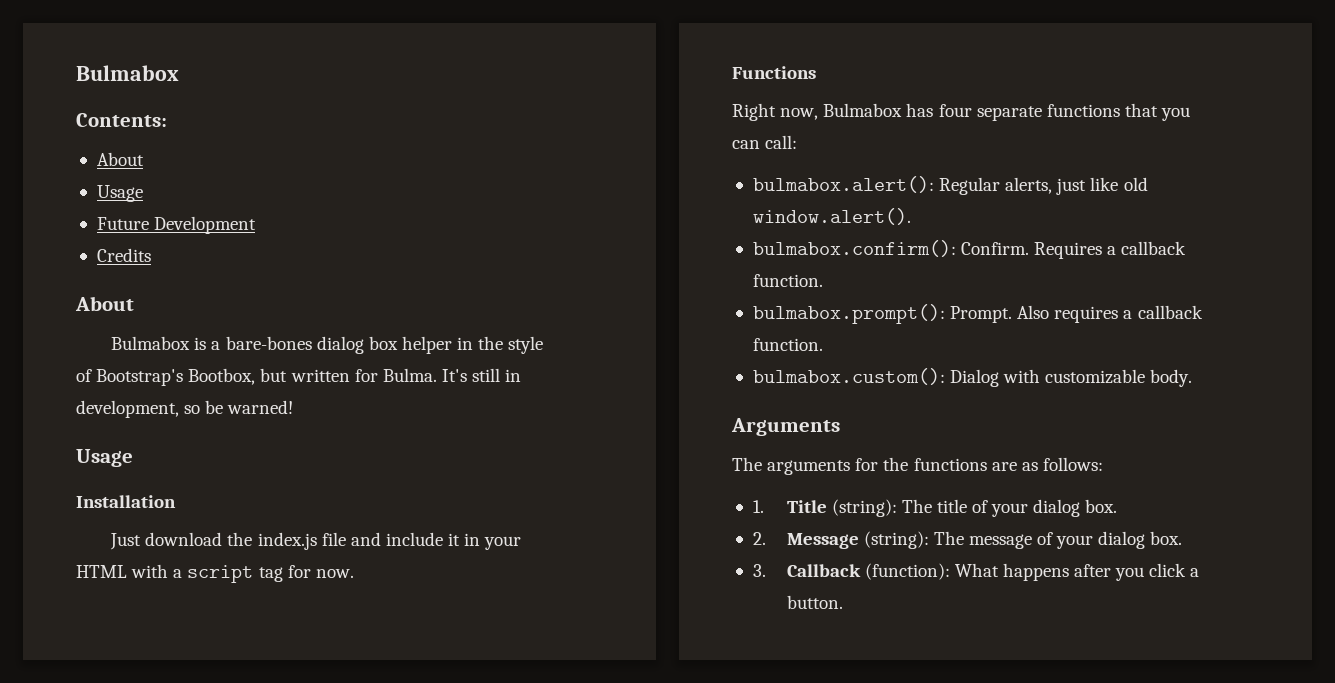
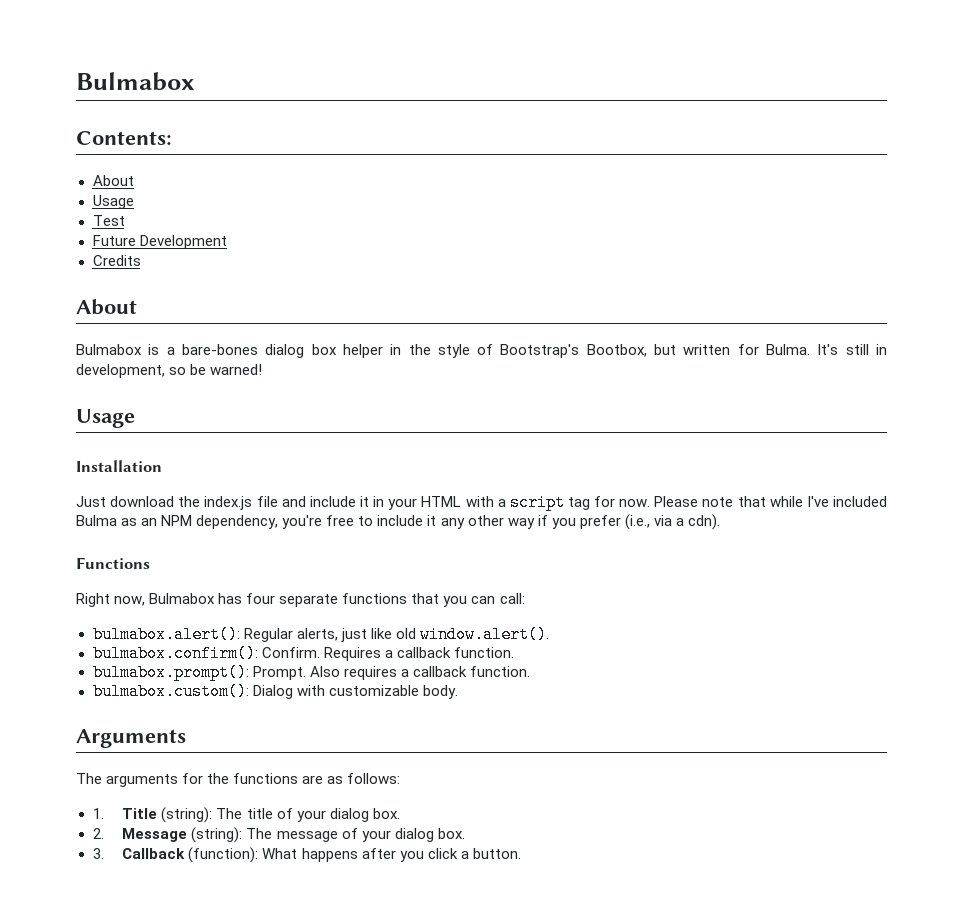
+ Test
+ Please note that while I've included Bulma as an NPM dependency, you're free to include it any other way if you prefer (i.e., via a cdn).

